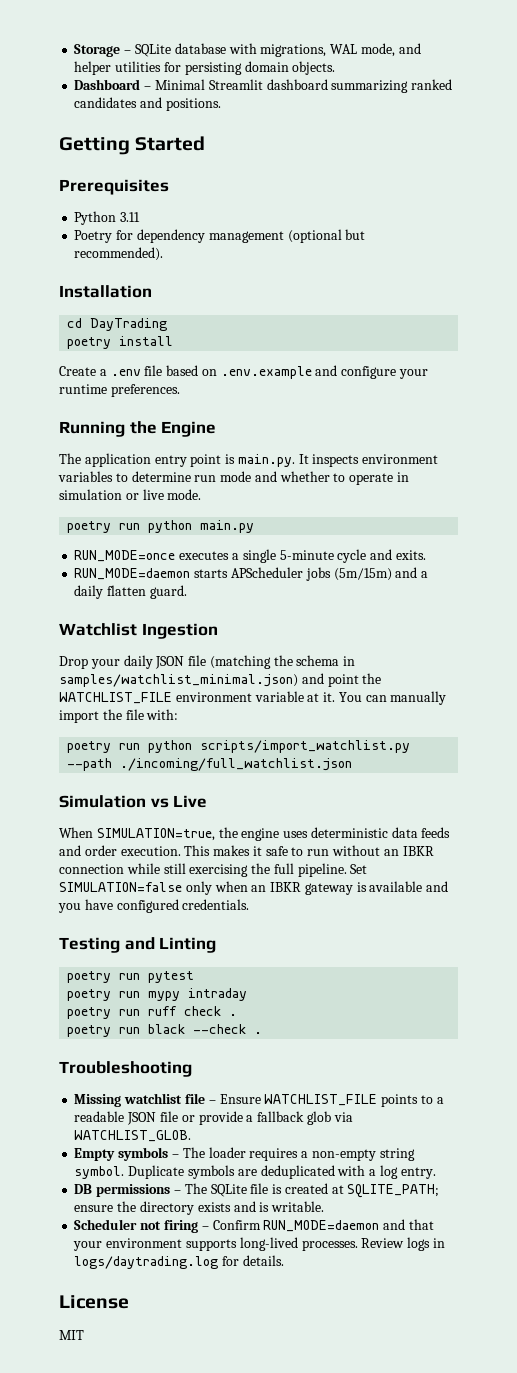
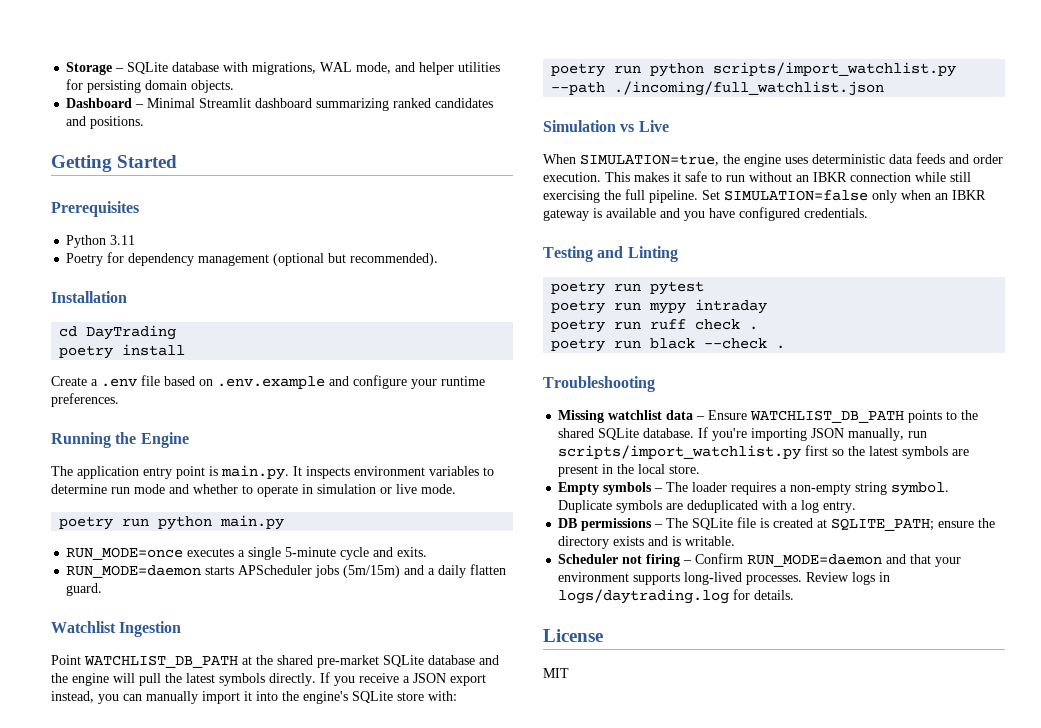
- Drop your daily JSON file (matching the schema in samples/watchlist_minimal.json) and point the WATCHLIST_FILE environment variable at it. You can manually import the file with:
+ Point WATCHLIST_DB_PATH at the shared pre-market SQLite database and the engine will pull the latest symbols directly. If you receive a JSON export instead, you can manually import it into the engine's SQLite store with:
- Missing watchlist file – Ensure WATCHLIST_FILE points to a readable JSON file or provide a fallback glob via WATCHLIST_GLOB.
+ Missing watchlist data – Ensure WATCHLIST_DB_PATH points to the shared SQLite database. If you're importing JSON manually, run scripts/import_watchlist.py first so the latest symbols are present in the local store.

